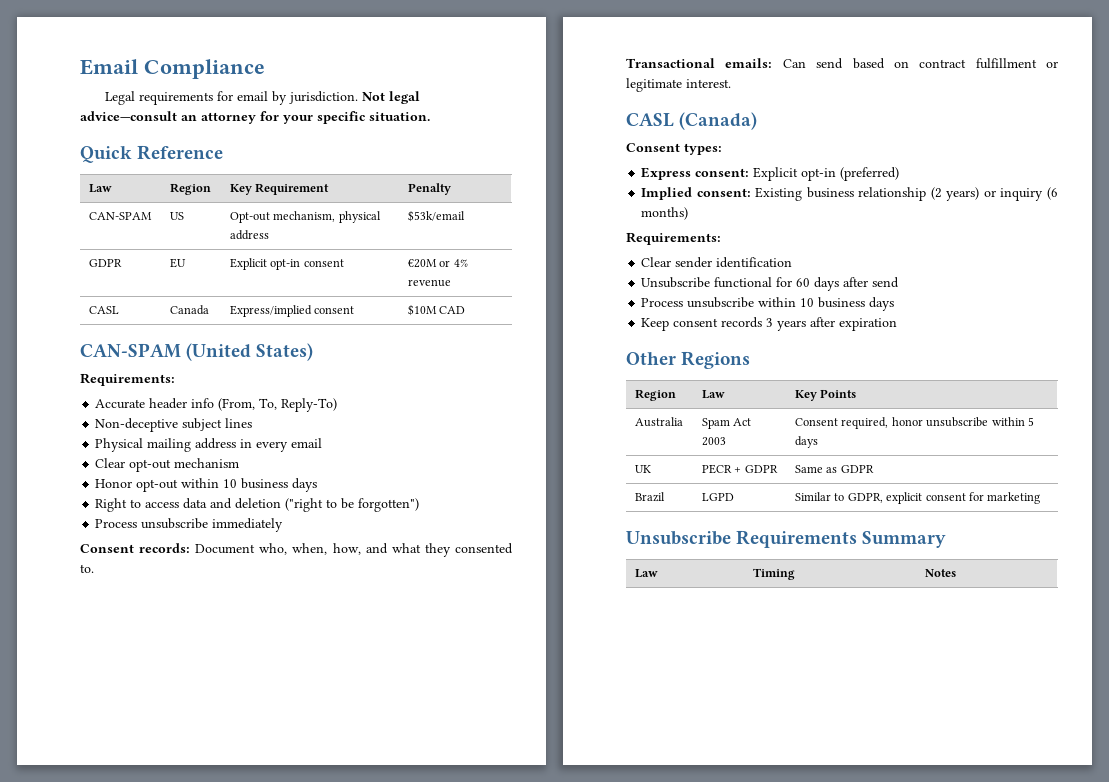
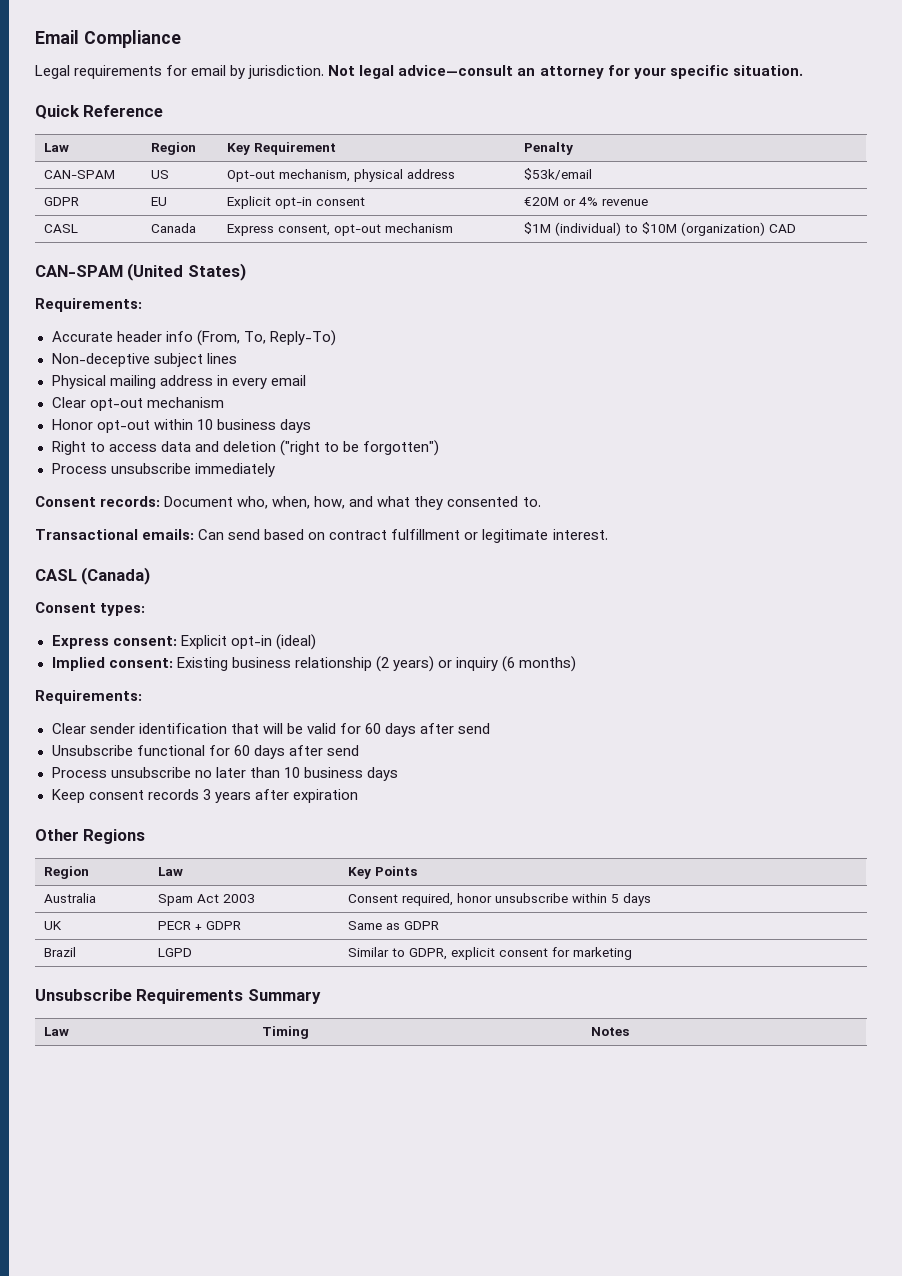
- CASL | Canada | Express/implied consent | $10M CAD
+ CASL | Canada | Express consent, opt-out mechanism | $1M (individual) to $10M (organization) CAD
- Express consent: Explicit opt-in (preferred)
+ Express consent: Explicit opt-in (ideal)
- Clear sender identification
+ Clear sender identification that will be valid for 60 days after send
- Process unsubscribe within 10 business days
+ Process unsubscribe no later than 10 business days

